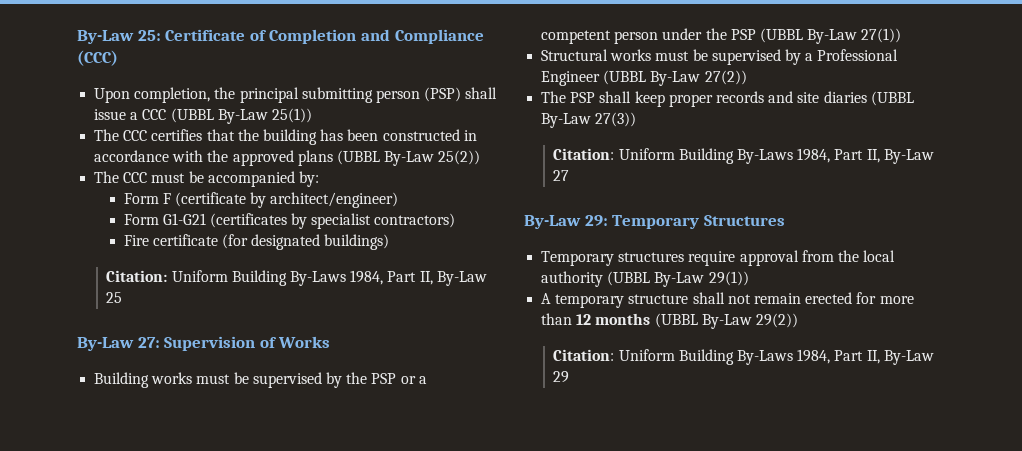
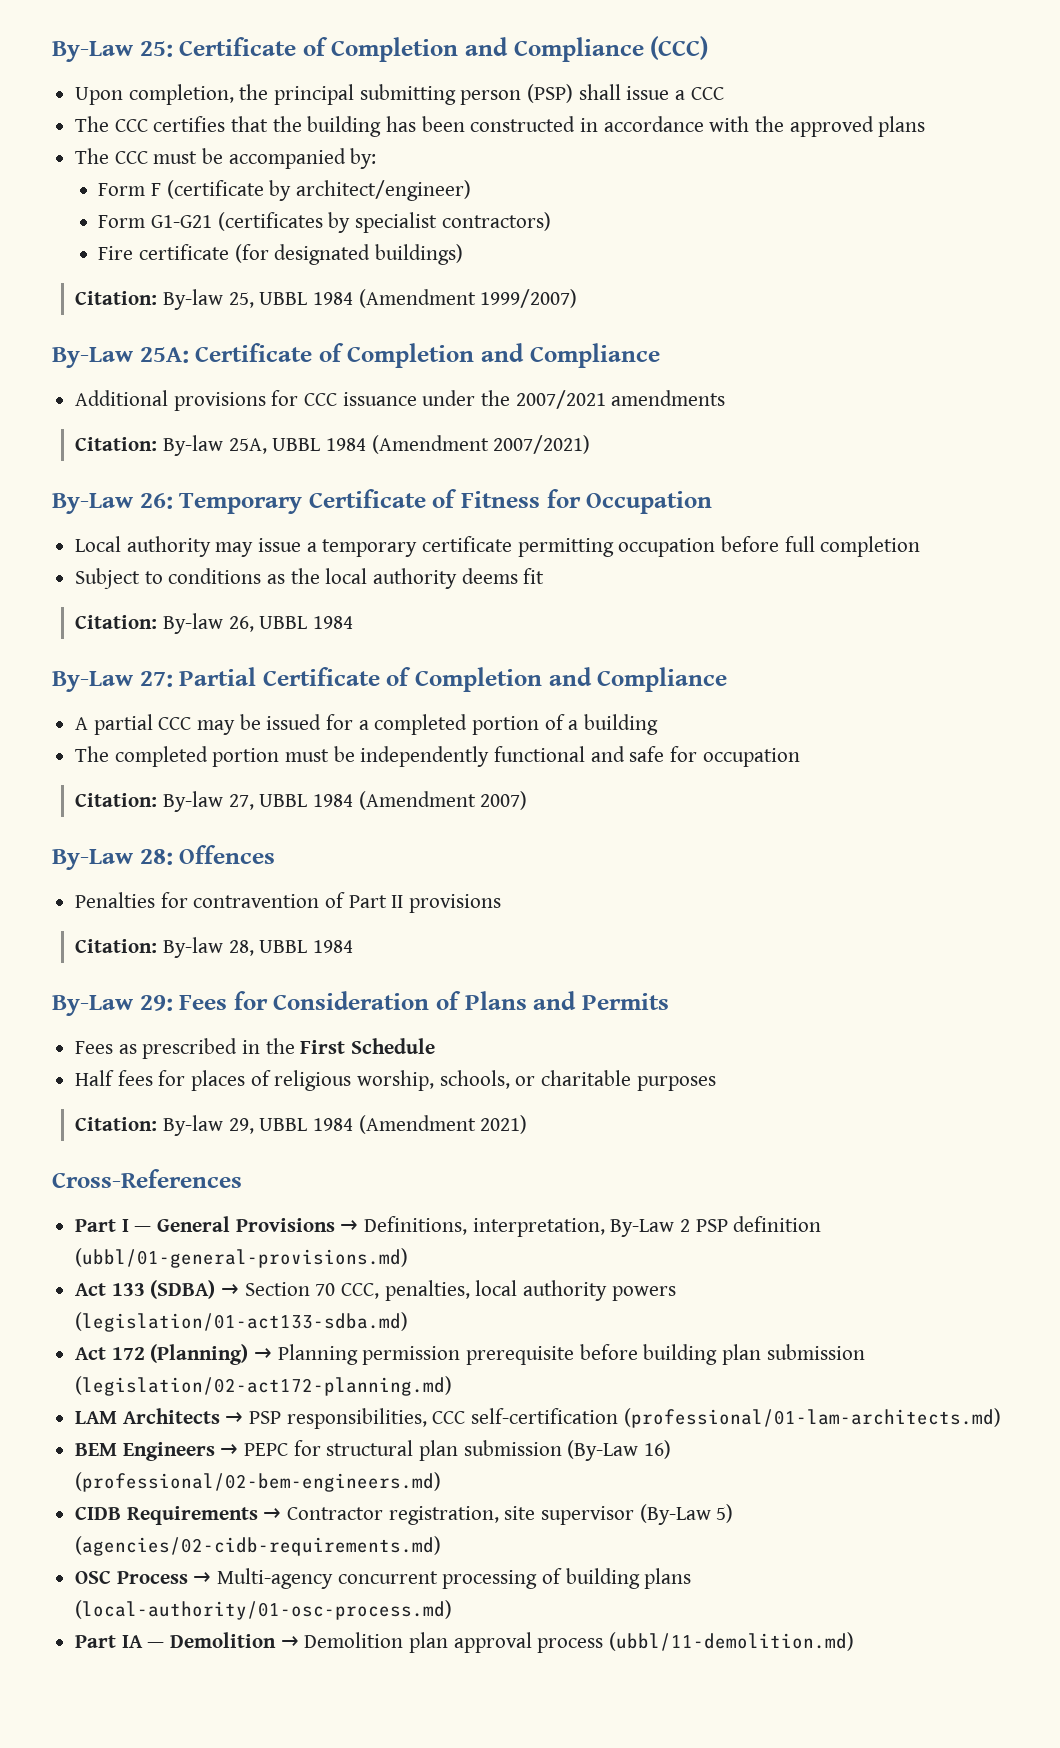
- Upon completion, the principal submitting person (PSP) shall issue a CCC (UBBL By-Law 25(1))
+ Upon completion, the principal submitting person (PSP) shall issue a CCC
- The CCC certifies that the building has been constructed in accordance with the approved plans (UBBL By-Law 25(2))
+ The CCC certifies that the building has been constructed in accordance with the approved plans
- Citation: Uniform Building By-Laws 1984, Part II, By-Law 25
- By-Law 27: Supervision of Works
- Building works must be supervised by the PSP or a competent person under the PSP (UBBL By-Law 27(1))
- Structural works must be supervised by a Professional Engineer (UBBL By-Law 27(2))
- The PSP shall keep proper records and site diaries (UBBL By-Law 27(3))
- Citation: Uniform Building By-Laws 1984, Part II, By-Law 27
- By-Law 29: Temporary Structures
- Temporary structures require approval from the local authority (UBBL By-Law 29(1))
- A temporary structure shall not remain erected for more than 12 months (UBBL By-Law 29(2))
- Citation: Uniform Building By-Laws 1984, Part II, By-Law 29
+ Citation: By-law 25, UBBL 1984 (Amendment 1999/2007)
+ By-Law 25A: Certificate of Completion and Compliance
+ Additional provisions for CCC issuance under the 2007/2021 amendments
+ Citation: By-law 25A, UBBL 1984 (Amendment 2007/2021)
+ By-Law 26: Temporary Certificate of Fitness for Occupation
+ Local authority may issue a temporary certificate permitting occupation before full completion
+ Subject to conditions as the local authority deems fit
+ Citation: By-law 26, UBBL 1984
+ By-Law 27: Partial Certificate of Completion and Compliance
+ A partial CCC may be issued for a completed portion of a building
+ The completed portion must be independently functional and safe for occupation
+ Citation: By-law 27, UBBL 1984 (Amendment 2007)
+ By-Law 28: Offences
+ Penalties for contravention of Part II provisions
+ Citation: By-law 28, UBBL 1984
+ By-Law 29: Fees for Consideration of Plans and Permits
+ Fees as prescribed in the First Schedule
+ Half fees for places of religious worship, schools, or charitable purposes
+ Citation: By-law 29, UBBL 1984 (Amendment 2021)
+ Cross-References
+ Part I — General Provisions → Definitions, interpretation, By-Law 2 PSP definition (ubbl/01-general-provisions.md)
+ Act 133 (SDBA) → Section 70 CCC, penalties, local authority powers (legislation/01-act133-sdba.md)
+ Act 172 (Planning) → Planning permission prerequisite before building plan submission (legislation/02-act172-planning.md)
+ LAM Architects → PSP responsibilities, CCC self-certification (professional/01-lam-architects.md)
+ BEM Engineers → PEPC for structural plan submission (By-Law 16) (professional/02-bem-engineers.md)
+ CIDB Requirements → Contractor registration, site supervisor (By-Law 5) (agencies/02-cidb-requirements.md)
+ OSC Process → Multi-agency concurrent processing of building plans (local-authority/01-osc-process.md)
+ Part IA — Demolition → Demolition plan approval process (ubbl/11-demolition.md)

